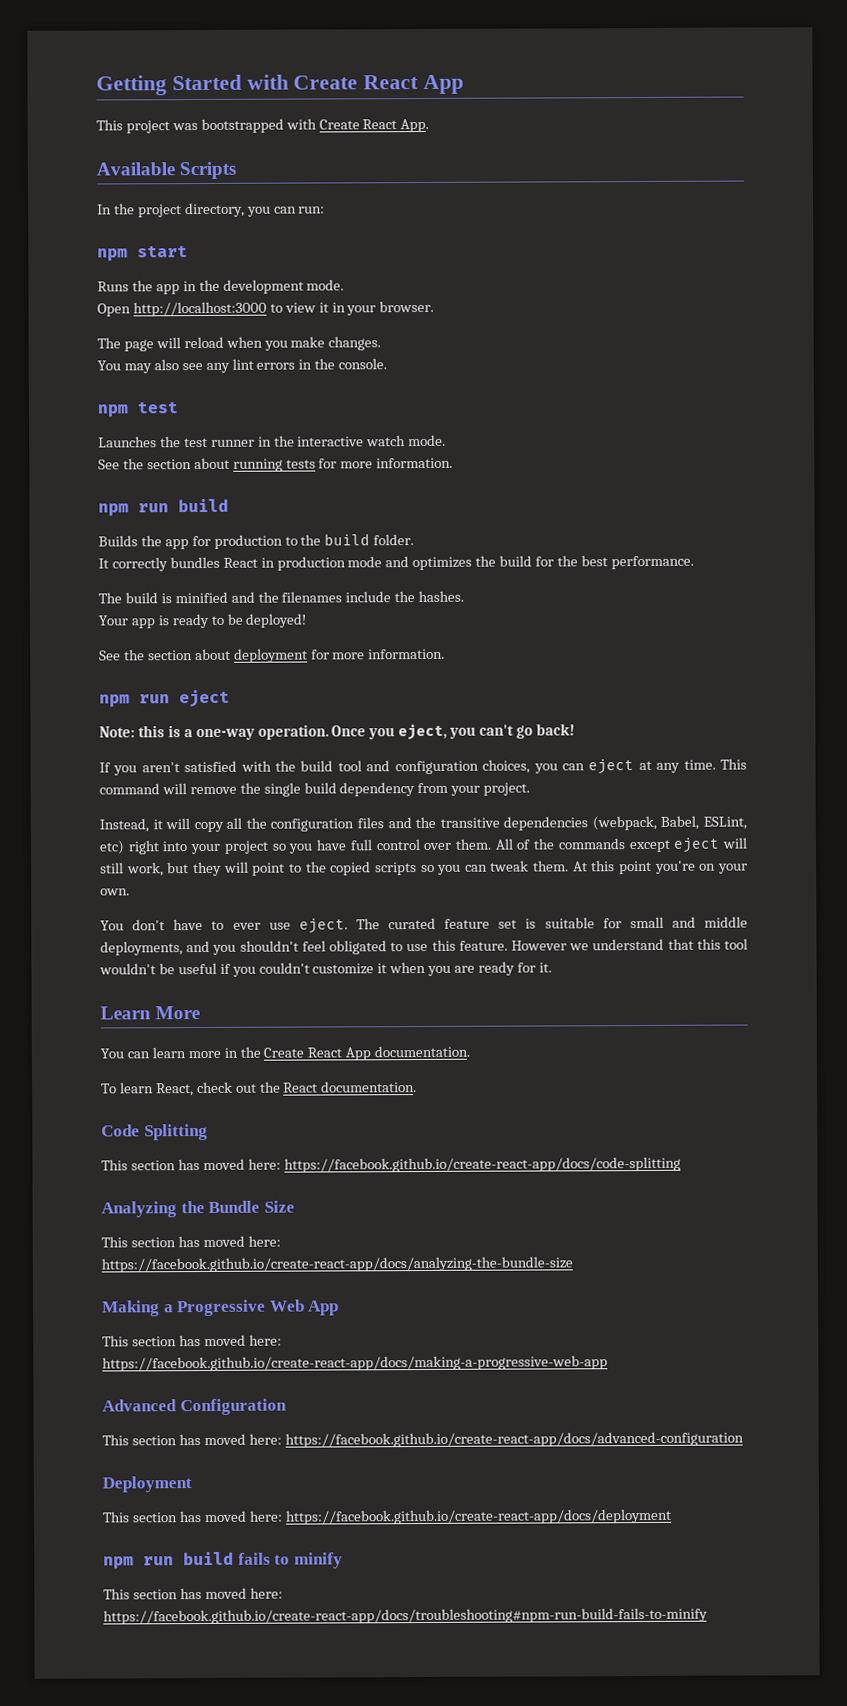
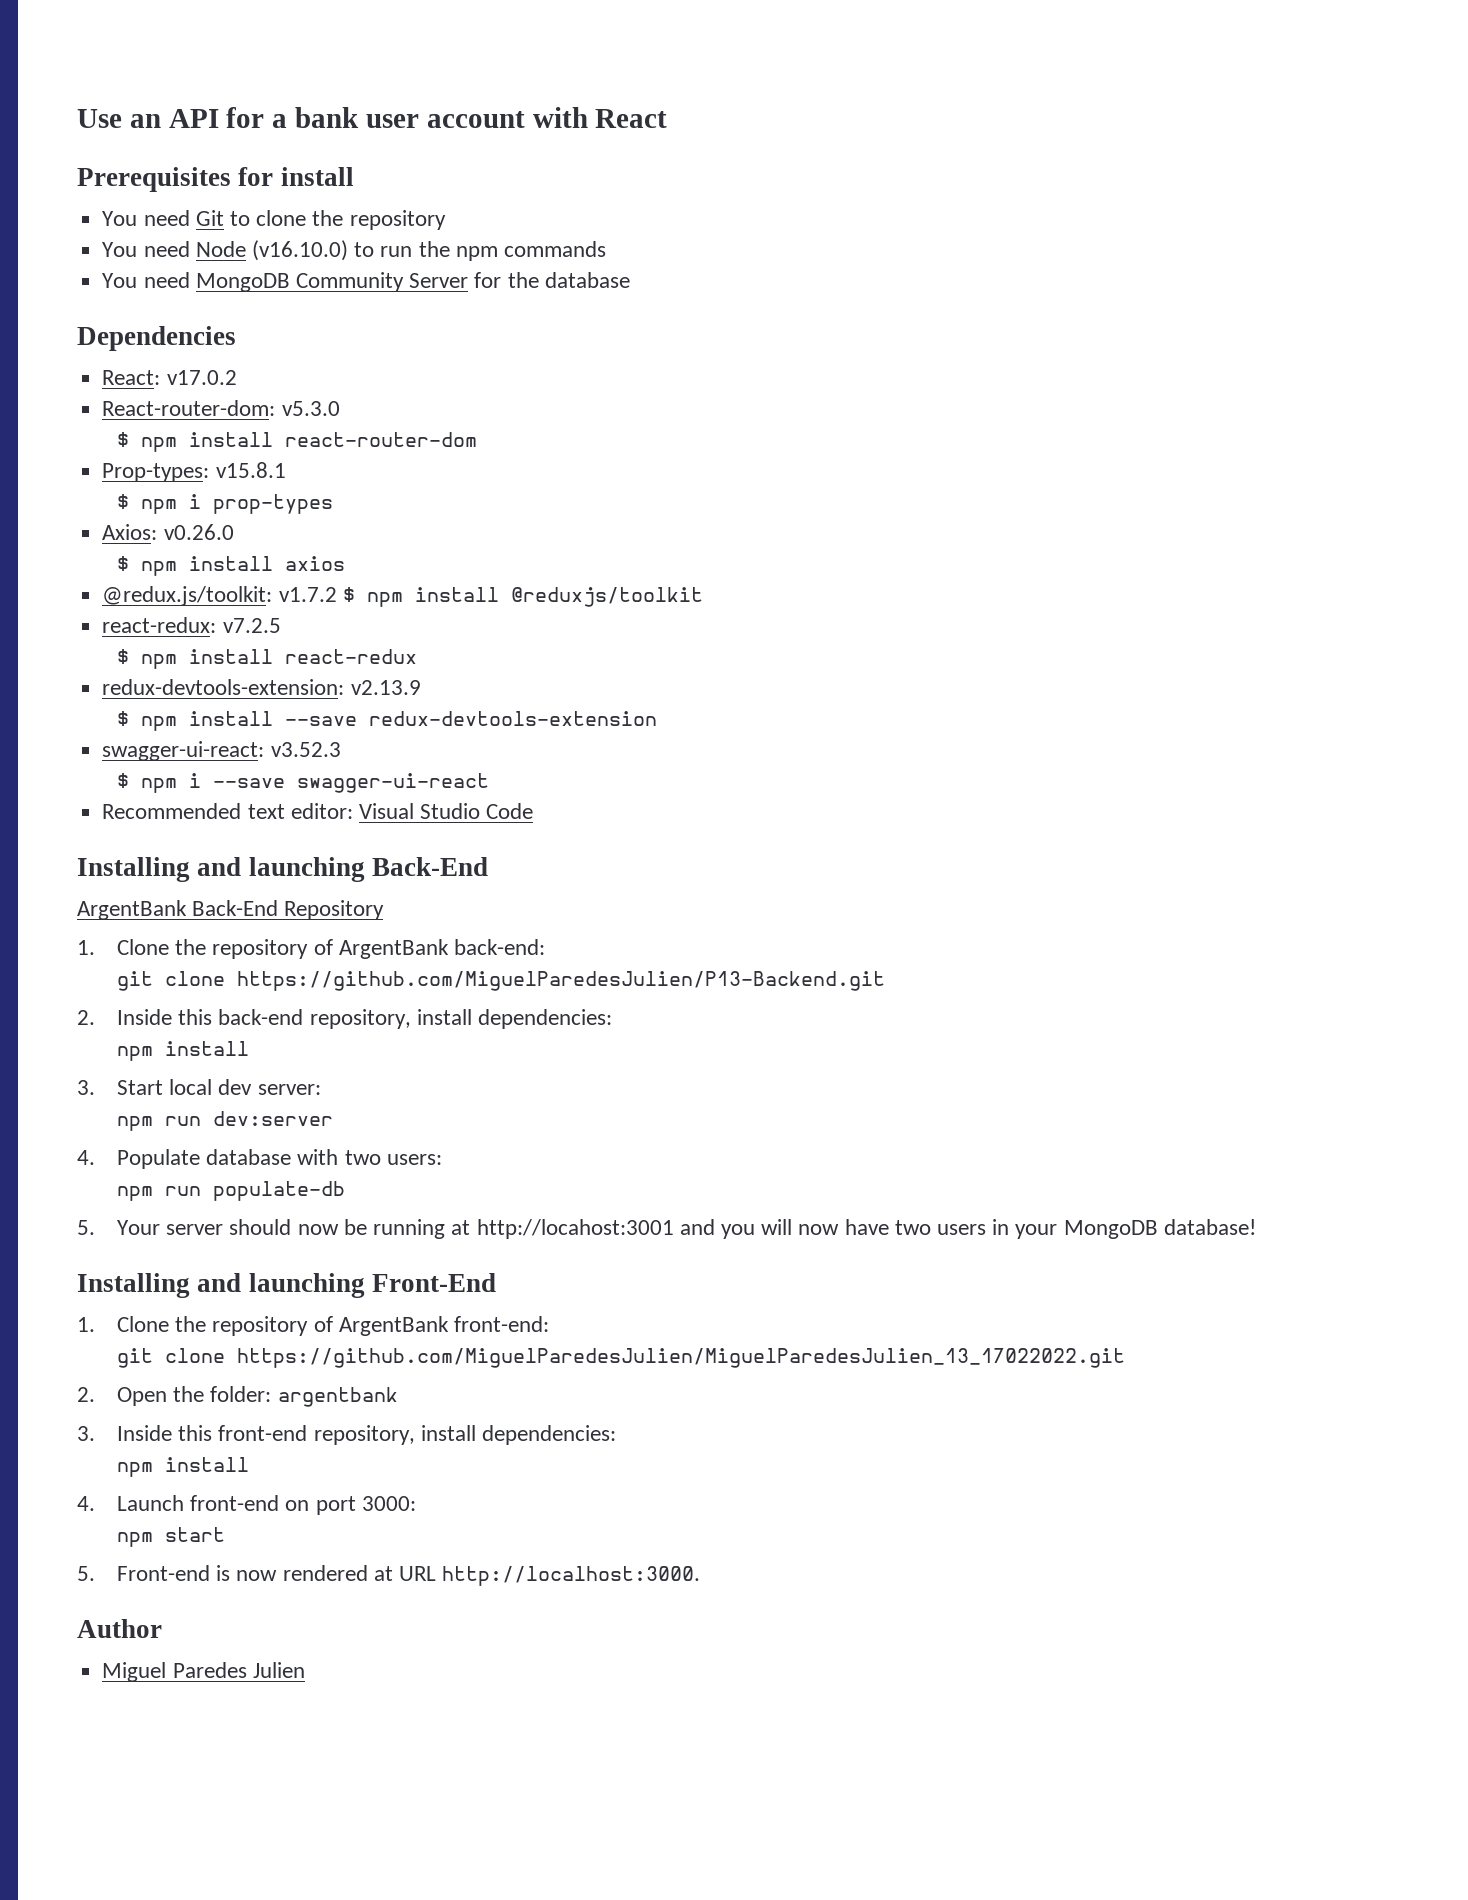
- Getting Started with Create React App
- This project was bootstrapped with Create React App.
- Available Scripts
- In the project directory, you can run:
+ Use an API for a bank user account with React
+ Prerequisites for install
+ You need Git to clone the repository
+ You need Node (v16.10.0) to run the npm commands
+ You need MongoDB Community Server for the database
+ Dependencies
+ React: v17.0.2
+ React-router-dom: v5.3.0
+ $ npm install react-router-dom
+ Prop-types: v15.8.1
+ $ npm i prop-types
+ Axios: v0.26.0
+ $ npm install axios
+ @redux.js/toolkit: v1.7.2 $ npm install @reduxjs/toolkit
+ react-redux: v7.2.5
+ $ npm install react-redux
+ redux-devtools-extension: v2.13.9
+ $ npm install --save redux-devtools-extension
+ swagger-ui-react: v3.52.3
+ $ npm i --save swagger-ui-react
+ Recommended text editor: Visual Studio Code
+ Installing and launching Back-End
+ ArgentBank Back-End Repository
+ 1. Clone the repository of ArgentBank back-end:
+ git clone https://github.com/MiguelParedesJulien/P13-Backend.git
+ 2. Inside this back-end repository, install dependencies:
+ npm install
+ 3. Start local dev server:
+ npm run dev:server
+ 4. Populate database with two users:
+ npm run populate-db
+ 5. Your server should now be running at http://locahost:3001 and you will now have two users in your MongoDB database!
+ Installing and launching Front-End
+ 1. Clone the repository of ArgentBank front-end:
+ git clone https://github.com/MiguelParedesJulien/MiguelParedesJulien_13_17022022.git
+ 2. Open the folder: argentbank
+ 3. Inside this front-end repository, install dependencies:
+ npm install
+ 4. Launch front-end on port 3000:
  npm start
- Runs the app in the development mode.
- Open http://localhost:3000 to view it in your browser.
- The page will reload when you make changes.
- You may also see any lint errors in the console.
- npm test
- Launches the test runner in the interactive watch mode.
- See the section about running tests for more information.
- npm run build
- Builds the app for production to the build folder.
- It correctly bundles React in production mode and optimizes the build for the best performance.
- The build is minified and the filenames include the hashes.
- Your app is ready to be deployed!
- See the section about deployment for more information.
- npm run eject
- Note: this is a one-way operation. Once you eject, you can't go back!
- If you aren't satisfied with the build tool and configuration choices, you can eject at any time. This command will remove the single build dependency from your project.
- Instead, it will copy all the configuration files and the transitive dependencies (webpack, Babel, ESLint, etc) right into your project so you have full control over them. All of the commands except eject will still work, but they will point to the copied scripts so you can tweak them. At this point you're on your own.
- You don't have to ever use eject. The curated feature set is suitable for small and middle deployments, and you shouldn't feel obligated to use this feature. However we understand that this tool wouldn't be useful if you couldn't customize it when you are ready for it.
- Learn More
- You can learn more in the Create React App documentation.
- To learn React, check out the React documentation.
- Code Splitting
- This section has moved here: https://facebook.github.io/create-react-app/docs/code-splitting
- Analyzing the Bundle Size
- This section has moved here: https://facebook.github.io/create-react-app/docs/analyzing-the-bundle-size
- Making a Progressive Web App
- This section has moved here: https://facebook.github.io/create-react-app/docs/making-a-progressive-web-app
- Advanced Configuration
- This section has moved here: https://facebook.github.io/create-react-app/docs/advanced-configuration
- Deployment
- This section has moved here: https://facebook.github.io/create-react-app/docs/deployment
- npm run build fails to minify
- This section has moved here: https://facebook.github.io/create-react-app/docs/troubleshooting#npm-run-build-fails-to-minify
+ 5. Front-end is now rendered at URL http://localhost:3000.
+ Author
+ Miguel Paredes Julien

